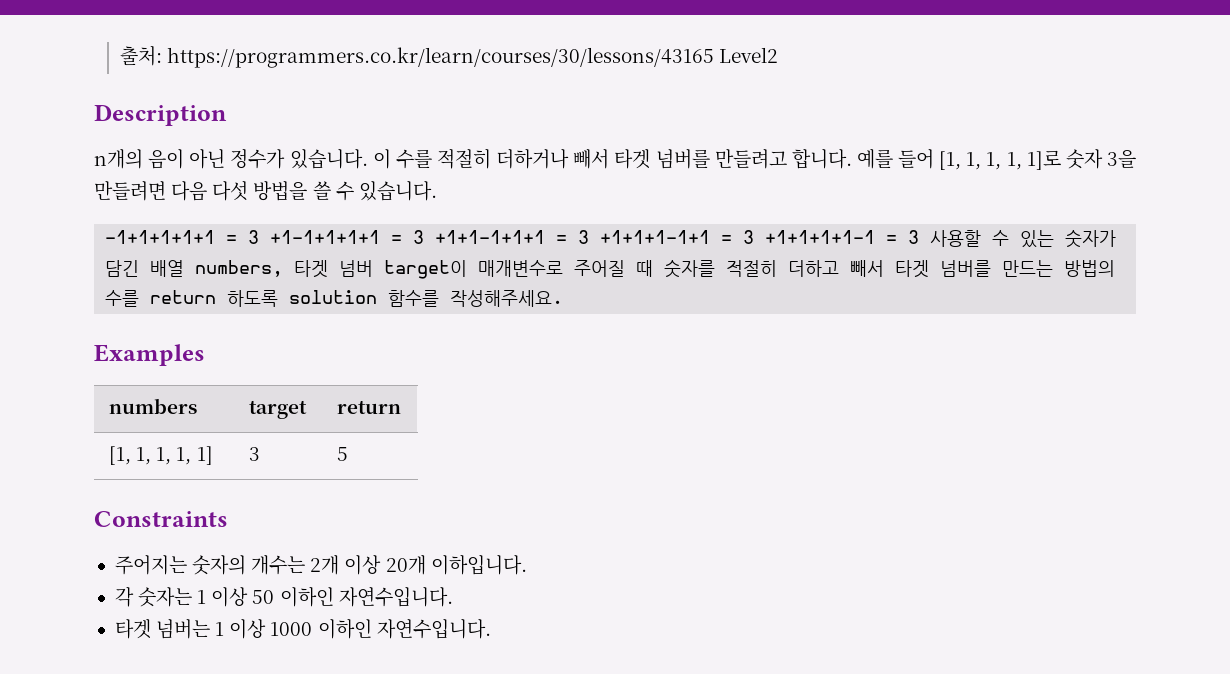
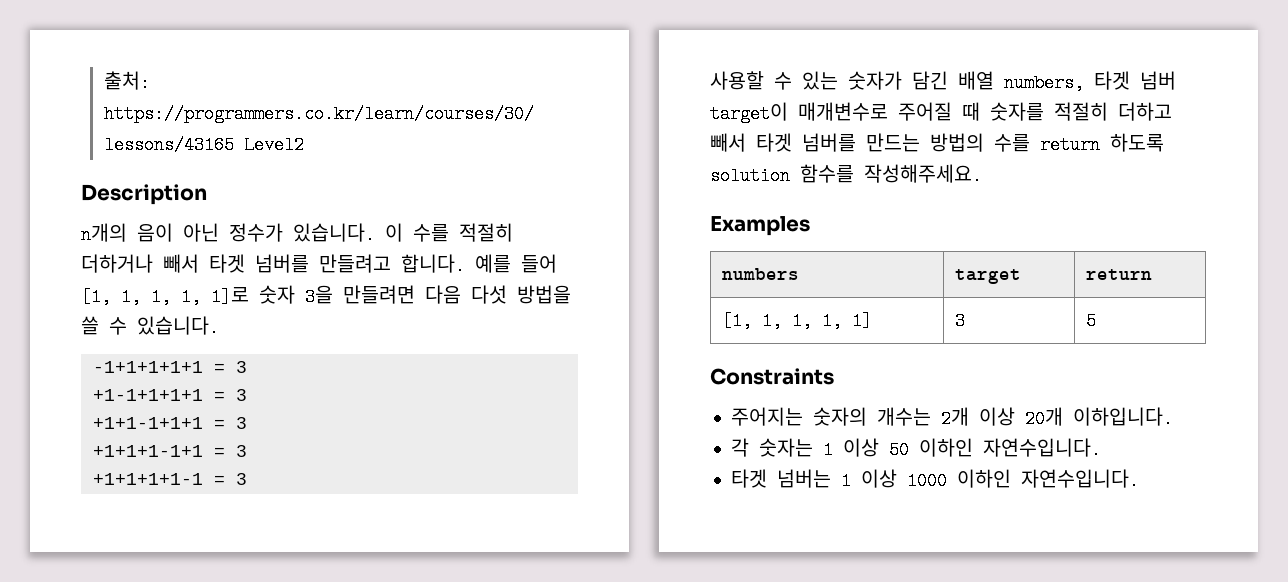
- -1+1+1+1+1 = 3 +1-1+1+1+1 = 3 +1+1-1+1+1 = 3 +1+1+1-1+1 = 3 +1+1+1+1-1 = 3 사용할 수 있는 숫자가 담긴 배열 numbers, 타겟 넘버 target이 매개변수로 주어질 때 숫자를 적절히 더하고 빼서 타겟 넘버를 만드는 방법의 수를 return 하도록 solution 함수를 작성해주세요.
+ -1+1+1+1+1 = 3
+ +1-1+1+1+1 = 3
+ +1+1-1+1+1 = 3
+ +1+1+1-1+1 = 3
+ +1+1+1+1-1 = 3
+ 사용할 수 있는 숫자가 담긴 배열 numbers, 타겟 넘버 target이 매개변수로 주어질 때 숫자를 적절히 더하고 빼서 타겟 넘버를 만드는 방법의 수를 return 하도록 solution 함수를 작성해주세요.

